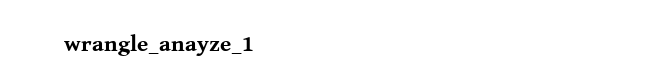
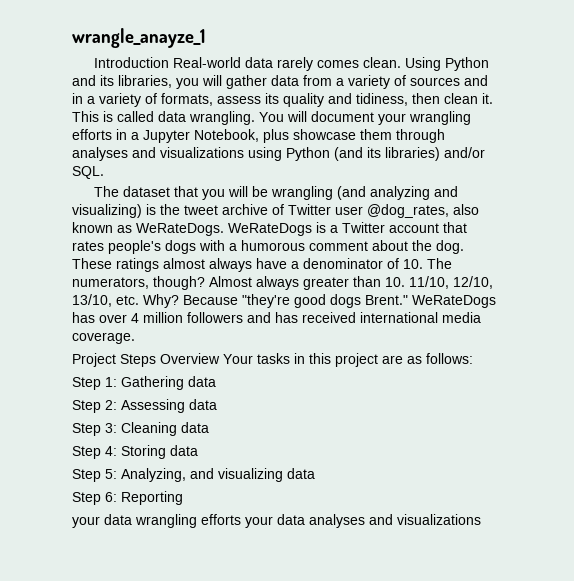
+ Introduction Real-world data rarely comes clean. Using Python and its libraries, you will gather data from a variety of sources and in a variety of formats, assess its quality and tidiness, then clean it. This is called data wrangling. You will document your wrangling efforts in a Jupyter Notebook, plus showcase them through analyses and visualizations using Python (and its libraries) and/or SQL.
+ The dataset that you will be wrangling (and analyzing and visualizing) is the tweet archive of Twitter user @dog_rates, also known as WeRateDogs. WeRateDogs is a Twitter account that rates people's dogs with a humorous comment about the dog. These ratings almost always have a denominator of 10. The numerators, though? Almost always greater than 10. 11/10, 12/10, 13/10, etc. Why? Because "they're good dogs Brent." WeRateDogs has over 4 million followers and has received international media coverage.
+ Project Steps Overview Your tasks in this project are as follows:
+ Step 1: Gathering data
+ Step 2: Assessing data
+ Step 3: Cleaning data
+ Step 4: Storing data
+ Step 5: Analyzing, and visualizing data
+ Step 6: Reporting
+ your data wrangling efforts your data analyses and visualizations

